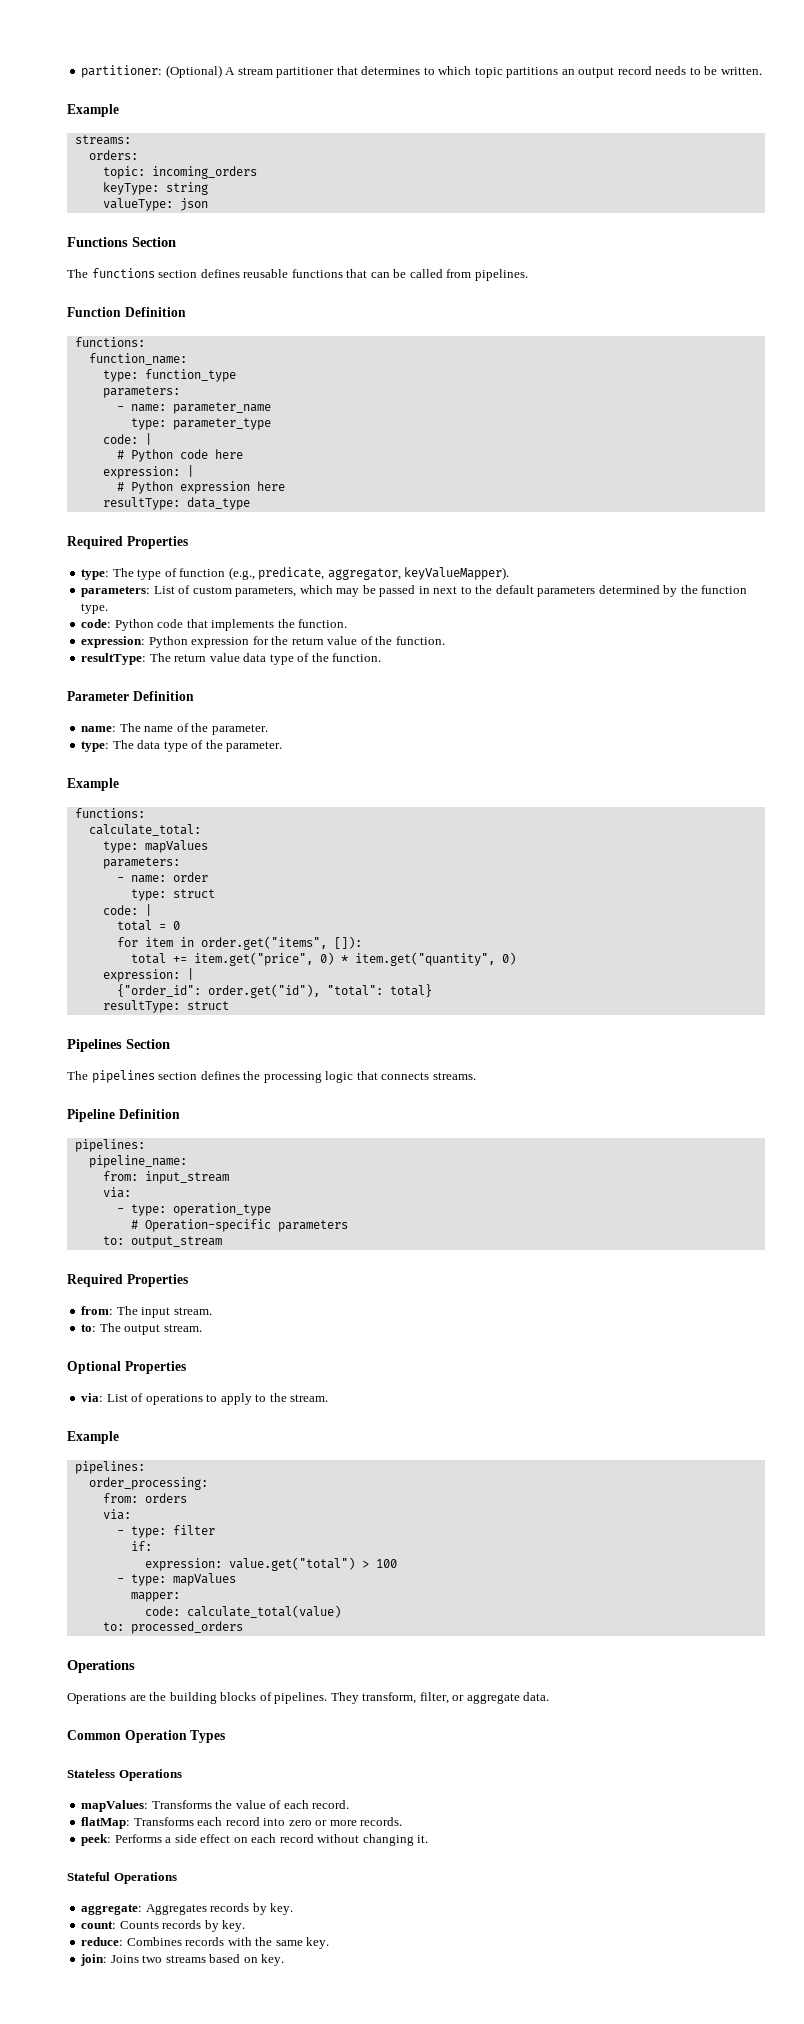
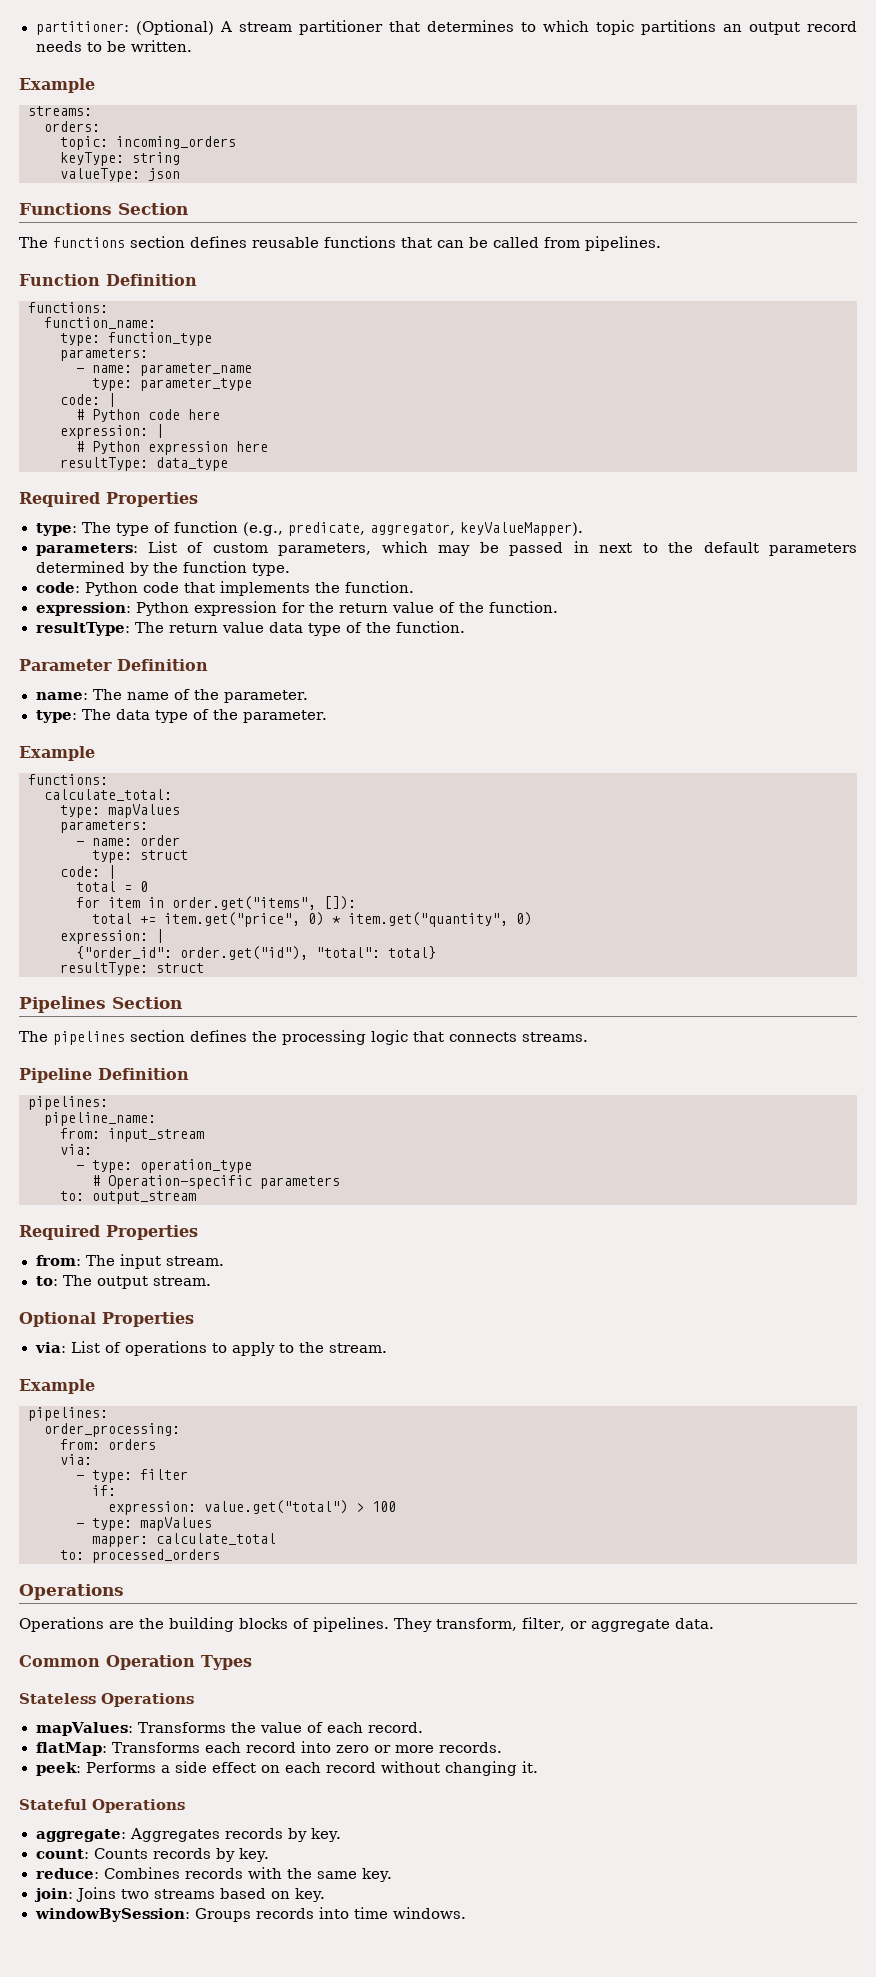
- mapper:
- code: calculate_total(value)
+ mapper: calculate_total
+ windowBySession: Groups records into time windows.

